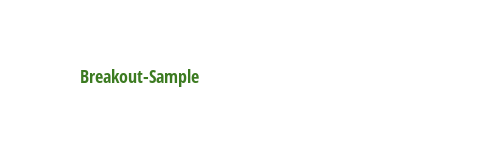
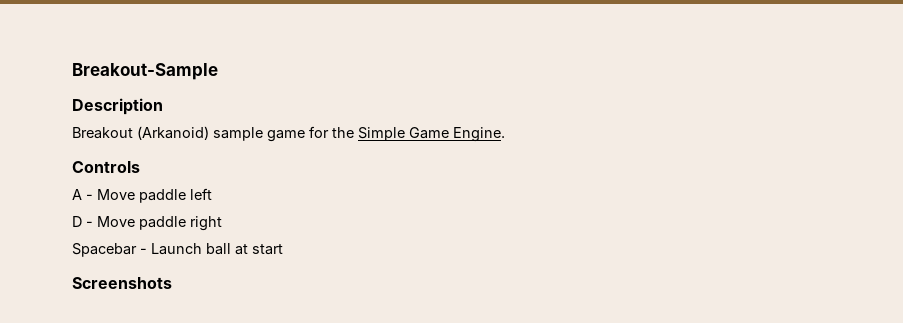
+ Description
+ Breakout (Arkanoid) sample game for the Simple Game Engine.
+ Controls
+ A - Move paddle left
+ D - Move paddle right
+ Spacebar - Launch ball at start
+ Screenshots

